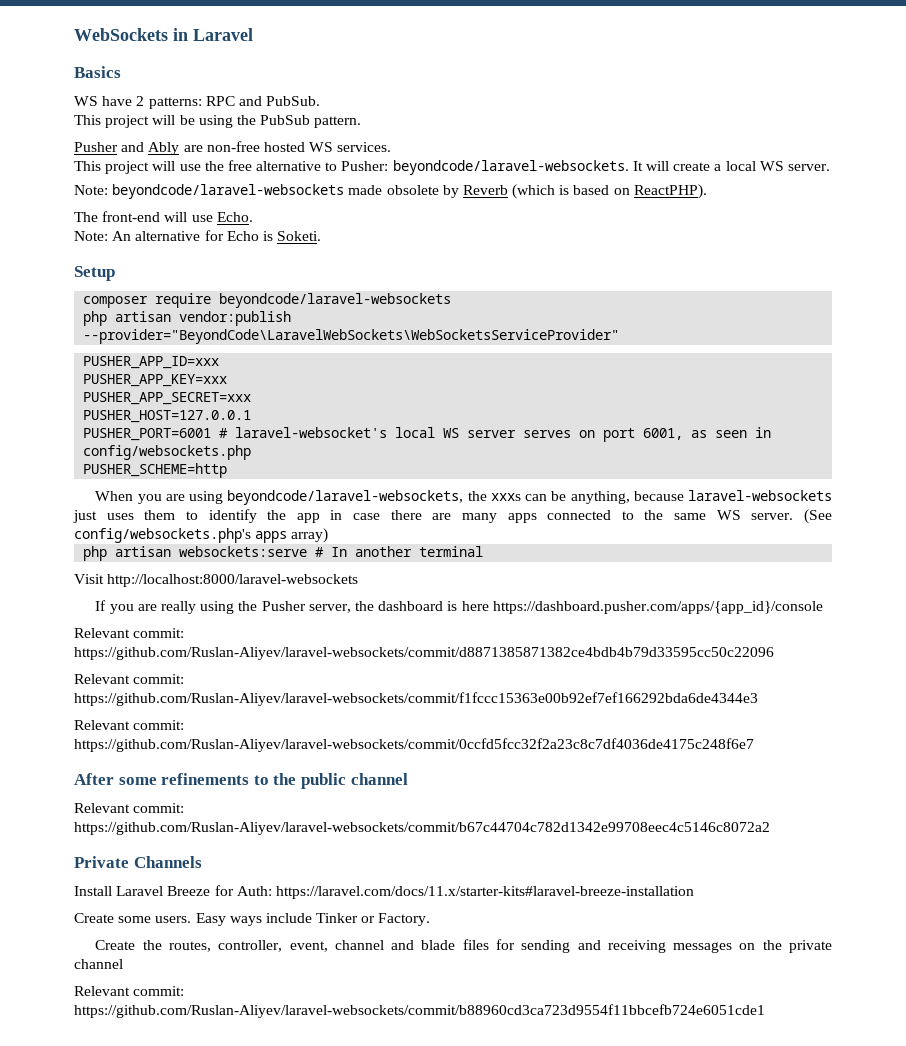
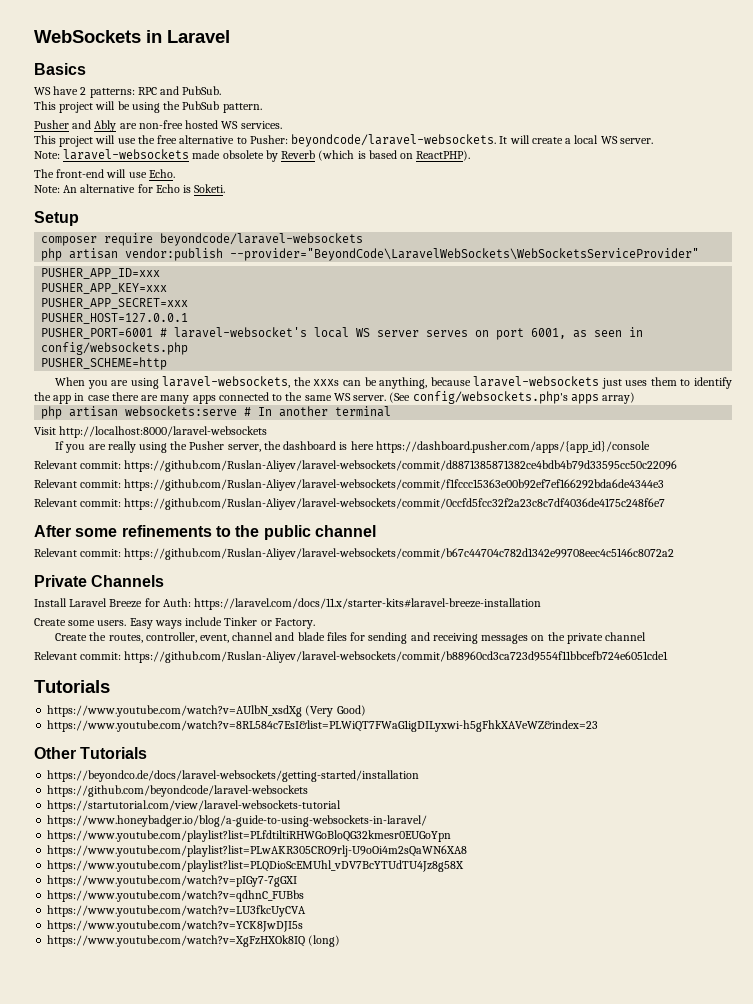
- Note: beyondcode/laravel-websockets made obsolete by Reverb (which is based on ReactPHP).
+ Note: laravel-websockets made obsolete by Reverb (which is based on ReactPHP).
- When you are using beyondcode/laravel-websockets, the xxxs can be anything, because laravel-websockets just uses them to identify the app in case there are many apps connected to the same WS server.
+ When you are using laravel-websockets, the xxxs can be anything, because laravel-websockets just uses them to identify the app in case there are many apps connected to the same WS server.
  Relevant commit: https://github.com/Ruslan-Aliyev/laravel-websockets/commit/b88960cd3ca723d9554f11bbcefb724e6051cde1
+ Tutorials
+ https://www.youtube.com/watch?v=AUlbN_xsdXg (Very Good)
+ https://www.youtube.com/watch?v=8RL584c7EsI&list=PLWiQT7FWaG1igDILyxwi-h5gFhkXAVeWZ&index=23
+ Other Tutorials
+ https://beyondco.de/docs/laravel-websockets/getting-started/installation
+ https://github.com/beyondcode/laravel-websockets
+ https://startutorial.com/view/laravel-websockets-tutorial
+ https://www.honeybadger.io/blog/a-guide-to-using-websockets-in-laravel/
+ https://www.youtube.com/playlist?list=PLfdtiltiRHWGoBloQG32kmesr0EUGoYpn
+ https://www.youtube.com/playlist?list=PLwAKR305CRO9rlj-U9oOi4m2sQaWN6XA8
+ https://www.youtube.com/playlist?list=PLQDioScEMUhl_vDV7BcYTUdTU4Jz8g58X
+ https://www.youtube.com/watch?v=pIGy7-7gGXI
+ https://www.youtube.com/watch?v=qdhnC_FUBbs
+ https://www.youtube.com/watch?v=LU3fkcUyCVA
+ https://www.youtube.com/watch?v=YCK8JwDJI5s
+ https://www.youtube.com/watch?v=XgFzHXOk8IQ (long)

